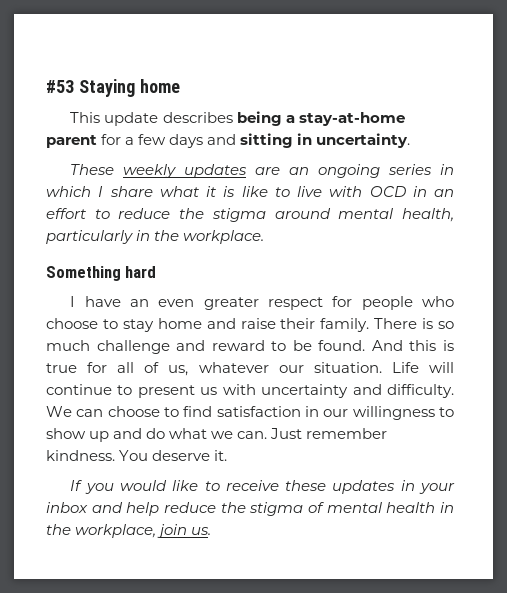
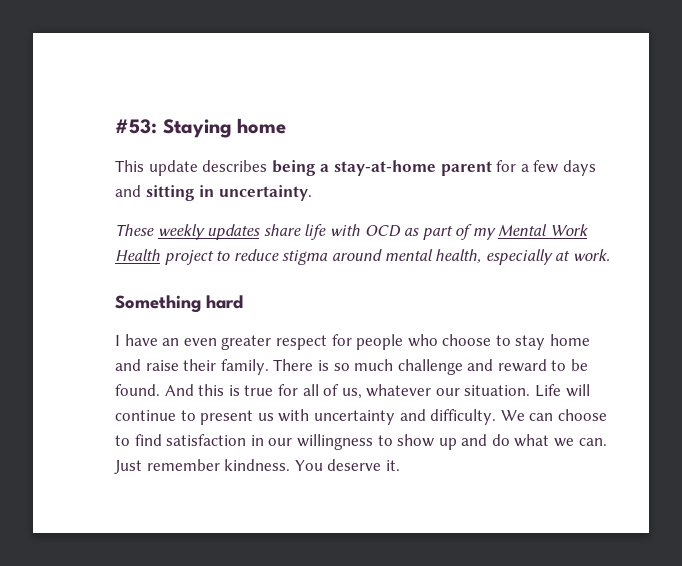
- #53 Staying home
+ #53: Staying home
- These weekly updates are an ongoing series in which I share what it is like to live with OCD in an effort to reduce the stigma around mental health, particularly in the workplace.
+ These weekly updates share life with OCD as part of my Mental Work Health project to reduce stigma around mental health, especially at work.
- If you would like to receive these updates in your inbox and help reduce the stigma of mental health in the workplace, join us.

